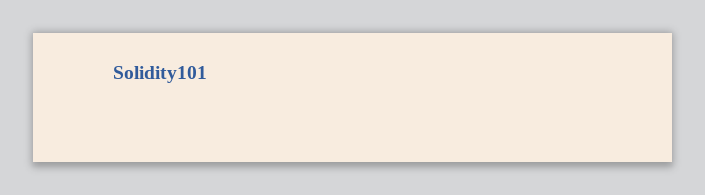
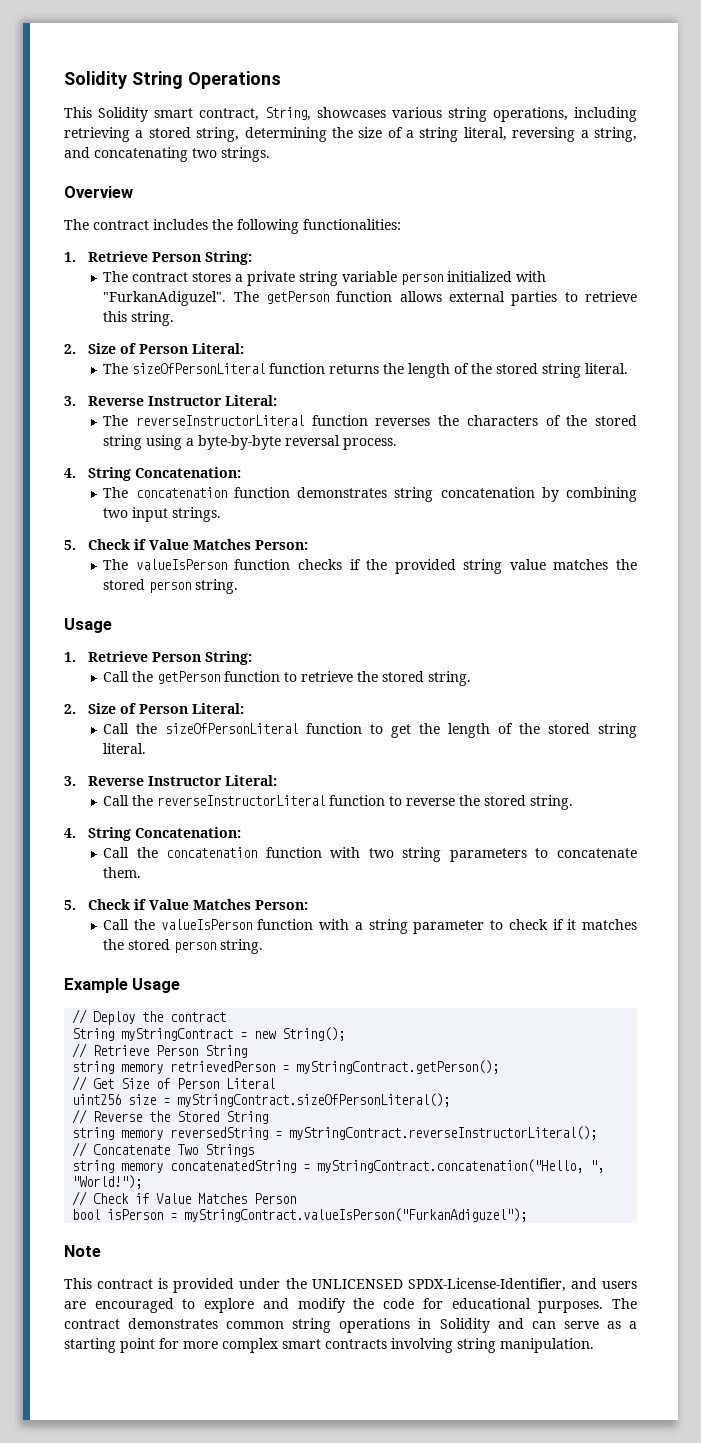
- Solidity101
+ Solidity String Operations
+ This Solidity smart contract, String, showcases various string operations, including retrieving a stored string, determining the size of a string literal, reversing a string, and concatenating two strings.
+ Overview
+ The contract includes the following functionalities:
+ 1. Retrieve Person String:
+ The contract stores a private string variable person initialized with "FurkanAdiguzel". The getPerson function allows external parties to retrieve this string.
+ 2. Size of Person Literal:
+ The sizeOfPersonLiteral function returns the length of the stored string literal.
+ 3. Reverse Instructor Literal:
+ The reverseInstructorLiteral function reverses the characters of the stored string using a byte-by-byte reversal process.
+ 4. String Concatenation:
+ The concatenation function demonstrates string concatenation by combining two input strings.
+ 5. Check if Value Matches Person:
+ The valueIsPerson function checks if the provided string value matches the stored person string.
+ Usage
+ 1. Retrieve Person String:
+ Call the getPerson function to retrieve the stored string.
+ 2. Size of Person Literal:
+ Call the sizeOfPersonLiteral function to get the length of the stored string literal.
+ 3. Reverse Instructor Literal:
+ Call the reverseInstructorLiteral function to reverse the stored string.
+ 4. String Concatenation:
+ Call the concatenation function with two string parameters to concatenate them.
+ 5. Check if Value Matches Person:
+ Call the valueIsPerson function with a string parameter to check if it matches the stored person string.
+ Example Usage
+ // Deploy the contract
+ String myStringContract = new String();
+ // Retrieve Person String
+ string memory retrievedPerson = myStringContract.getPerson();
+ // Get Size of Person Literal
+ uint256 size = myStringContract.sizeOfPersonLiteral();
+ // Reverse the Stored String
+ string memory reversedString = myStringContract.reverseInstructorLiteral();
+ // Concatenate Two Strings
+ string memory concatenatedString = myStringContract.concatenation("Hello, ", "World!");
+ // Check if Value Matches Person
+ bool isPerson = myStringContract.valueIsPerson("FurkanAdiguzel");
+ Note
+ This contract is provided under the UNLICENSED SPDX-License-Identifier, and users are encouraged to explore and modify the code for educational purposes. The contract demonstrates common string operations in Solidity and can serve as a starting point for more complex smart contracts involving string manipulation.

